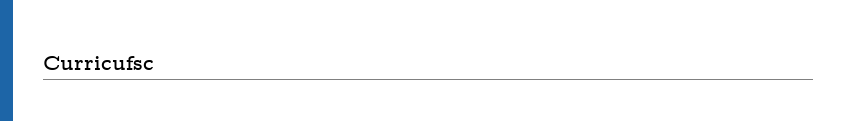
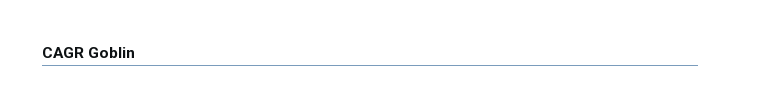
- Curricufsc
+ CAGR Goblin

